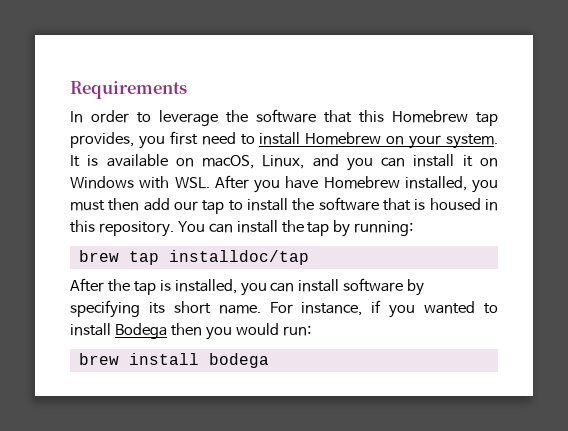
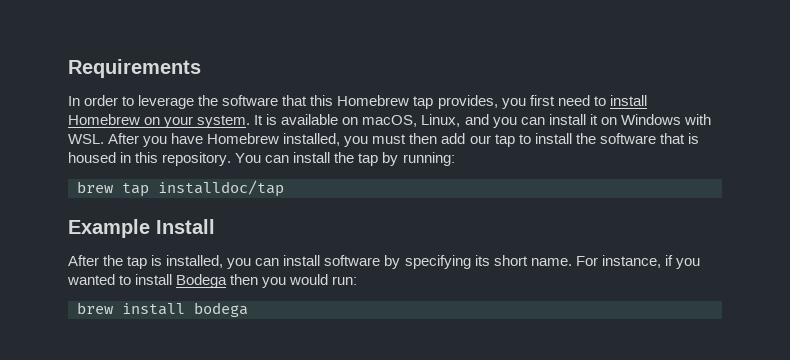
+ Example Install

